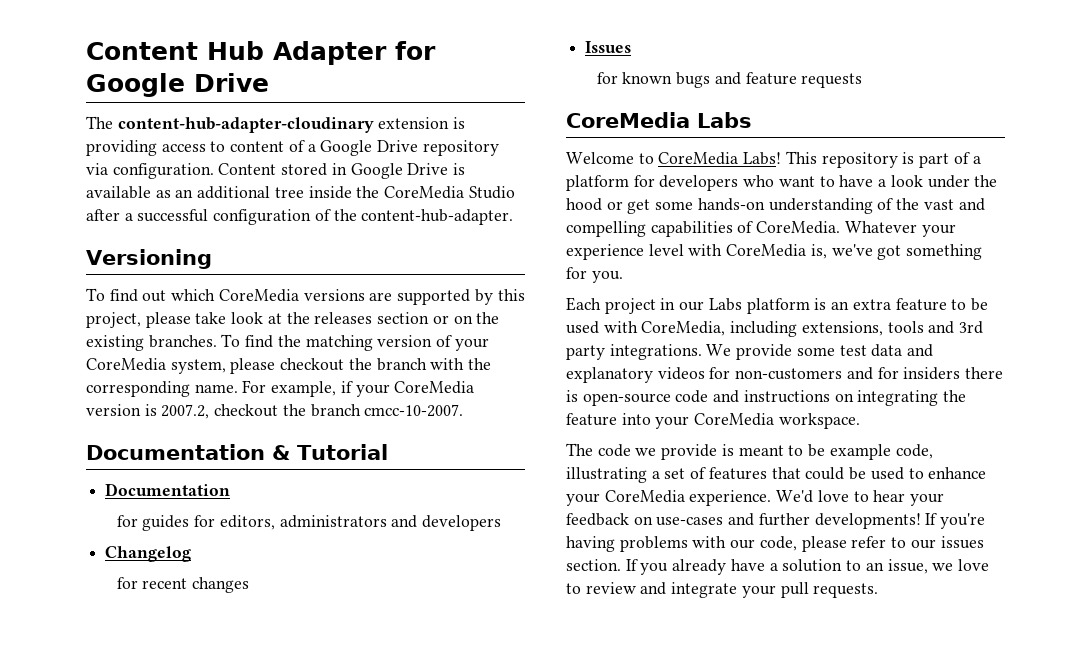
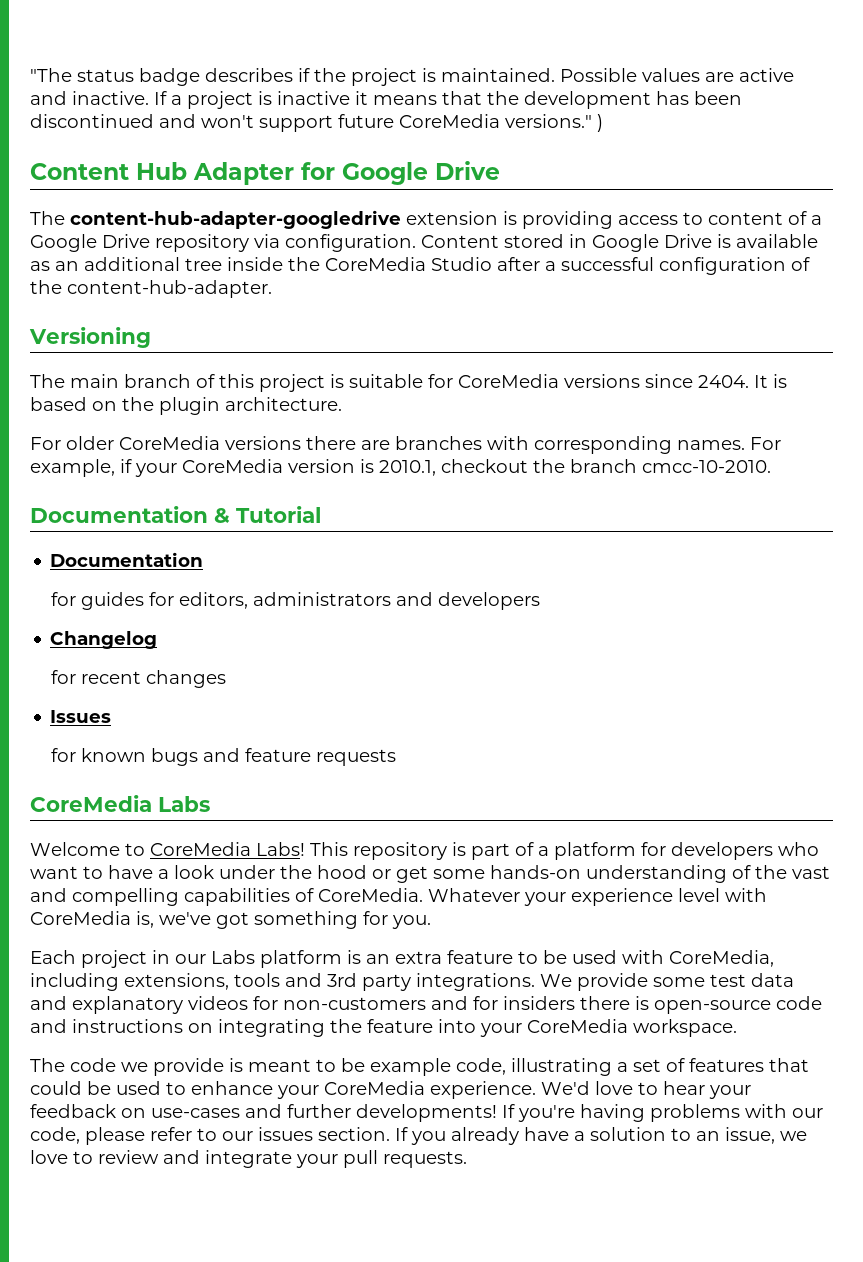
+ "The status badge describes if the project is maintained. Possible values are active and inactive. If a project is inactive it means that the development has been discontinued and won't support future CoreMedia versions." )
- The content-hub-adapter-cloudinary extension is providing access to content of a Google Drive repository via configuration.
+ The content-hub-adapter-googledrive extension is providing access to content of a Google Drive repository via configuration.
- To find out which CoreMedia versions are supported by this project, please take look at the releases section or on the existing branches. To find the matching version of your CoreMedia system, please checkout the branch with the corresponding name.
+ The main branch of this project is suitable for CoreMedia versions since 2404. It is based on the plugin architecture.
+ For older CoreMedia versions there are branches with corresponding names.
- For example, if your CoreMedia version is 2007.2, checkout the branch cmcc-10-2007.
+ For example, if your CoreMedia version is 2010.1, checkout the branch cmcc-10-2010.

